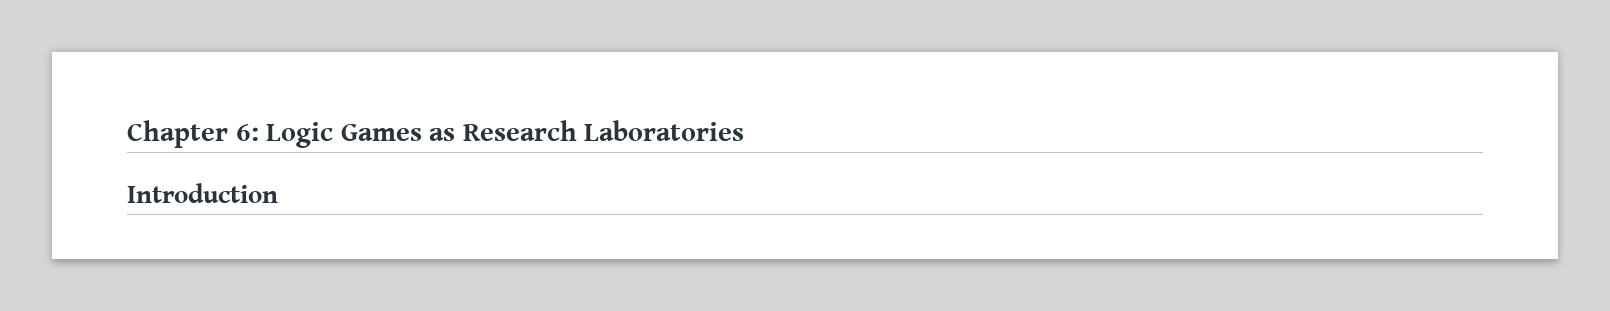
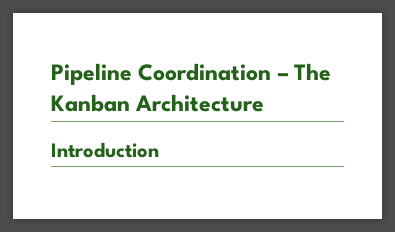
- Chapter 6: Logic Games as Research Laboratories
+ Pipeline Coordination – The Kanban Architecture

